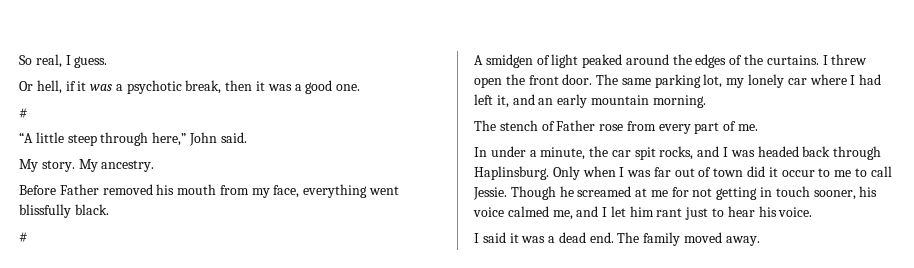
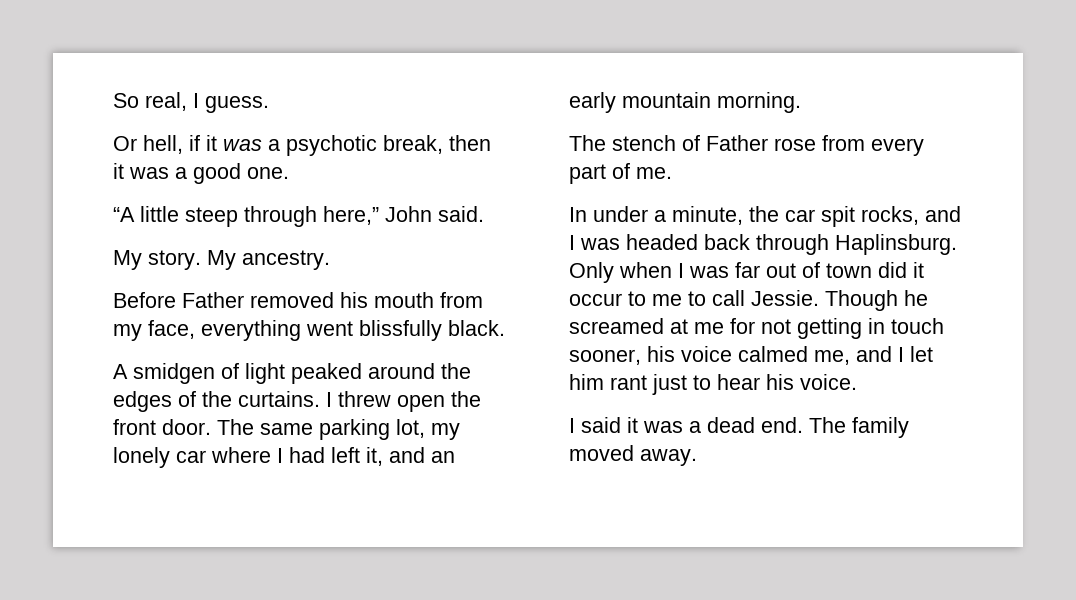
  Or hell, if it was a psychotic break, then it was a good one.
- #
  Before Father removed his mouth from my face, everything went blissfully black.
- #

